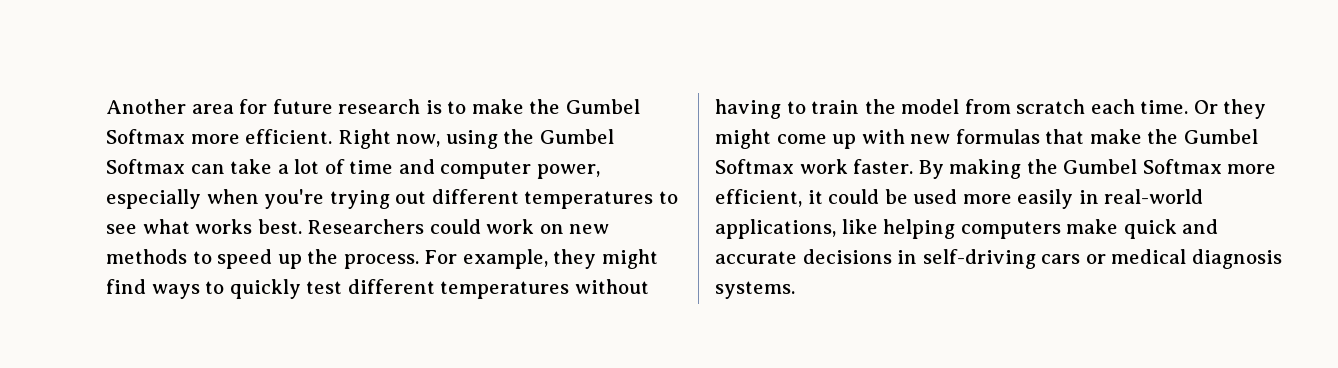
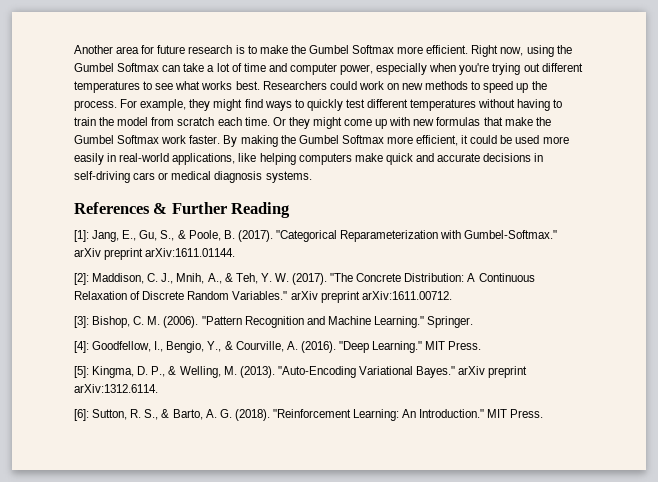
+ References & Further Reading
+ [1]: Jang, E., Gu, S., & Poole, B. (2017). "Categorical Reparameterization with Gumbel-Softmax." arXiv preprint arXiv:1611.01144.
+ [2]: Maddison, C. J., Mnih, A., & Teh, Y. W. (2017). "The Concrete Distribution: A Continuous Relaxation of Discrete Random Variables." arXiv preprint arXiv:1611.00712.
+ [3]: Bishop, C. M. (2006). "Pattern Recognition and Machine Learning." Springer.
+ [4]: Goodfellow, I., Bengio, Y., & Courville, A. (2016). "Deep Learning." MIT Press.
+ [5]: Kingma, D. P., & Welling, M. (2013). "Auto-Encoding Variational Bayes." arXiv preprint arXiv:1312.6114.
+ [6]: Sutton, R. S., & Barto, A. G. (2018). "Reinforcement Learning: An Introduction." MIT Press.

